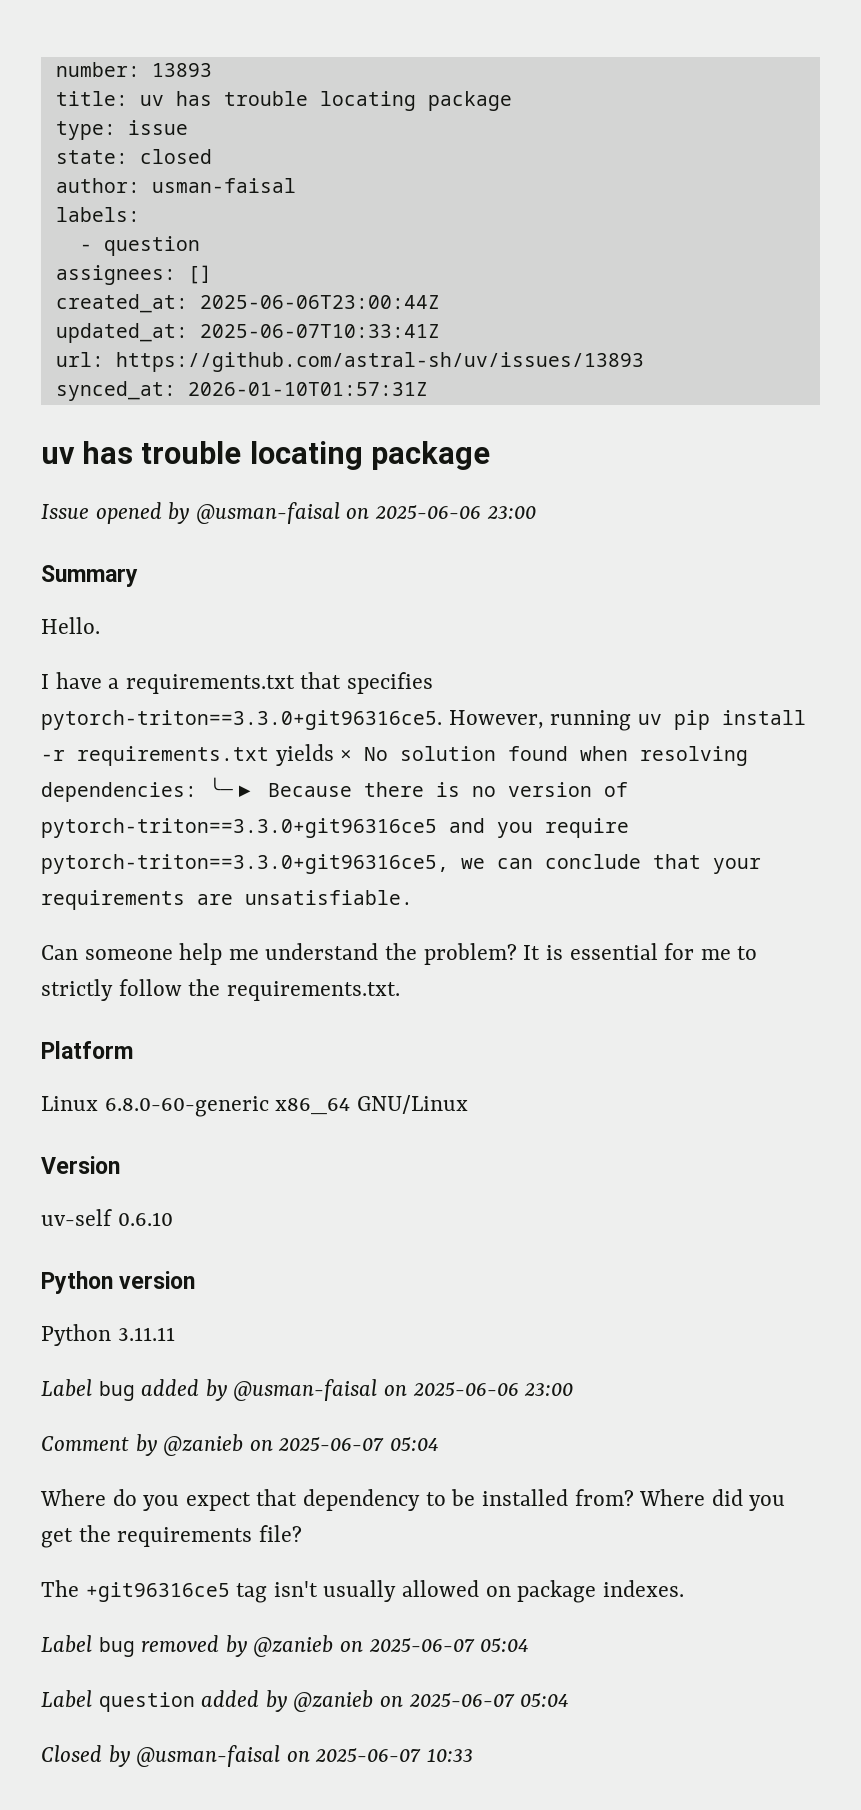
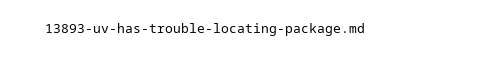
- number: 13893
- title: uv has trouble locating package
- type: issue
- state: closed
- author: usman-faisal
- labels:
- - question
- assignees: []
- created_at: 2025-06-06T23:00:44Z
- updated_at: 2025-06-07T10:33:41Z
- url: https://github.com/astral-sh/uv/issues/13893
- synced_at: 2026-01-10T01:57:31Z
- uv has trouble locating package
- Issue opened by @usman-faisal on 2025-06-06 23:00
- Summary
- Hello.
- I have a requirements.txt that specifies pytorch-triton==3.3.0+git96316ce5. However, running uv pip install -r requirements.txt yields × No solution found when resolving dependencies: ╰─▶ Because there is no version of pytorch-triton==3.3.0+git96316ce5 and you require pytorch-triton==3.3.0+git96316ce5, we can conclude that your requirements are unsatisfiable.
- Can someone help me understand the problem? It is essential for me to strictly follow the requirements.txt.
- Platform
- Linux 6.8.0-60-generic x86_64 GNU/Linux
- Version
- uv-self 0.6.10
- Python version
- Python 3.11.11
- Label bug added by @usman-faisal on 2025-06-06 23:00
- Comment by @zanieb on 2025-06-07 05:04
- Where do you expect that dependency to be installed from? Where did you get the requirements file?
- The +git96316ce5 tag isn't usually allowed on package indexes.
- Label bug removed by @zanieb on 2025-06-07 05:04
- Label question added by @zanieb on 2025-06-07 05:04
- Closed by @usman-faisal on 2025-06-07 10:33
+ 13893-uv-has-trouble-locating-package.md

